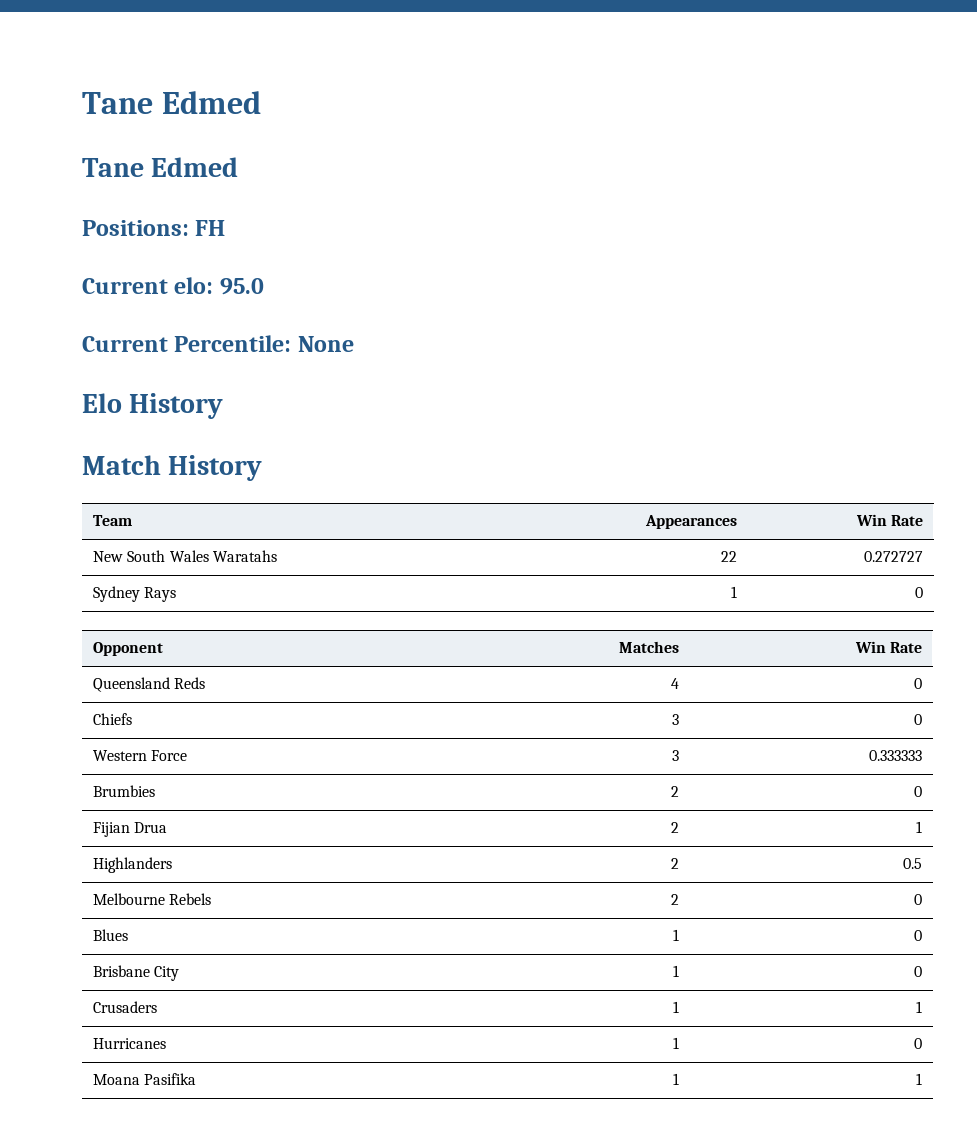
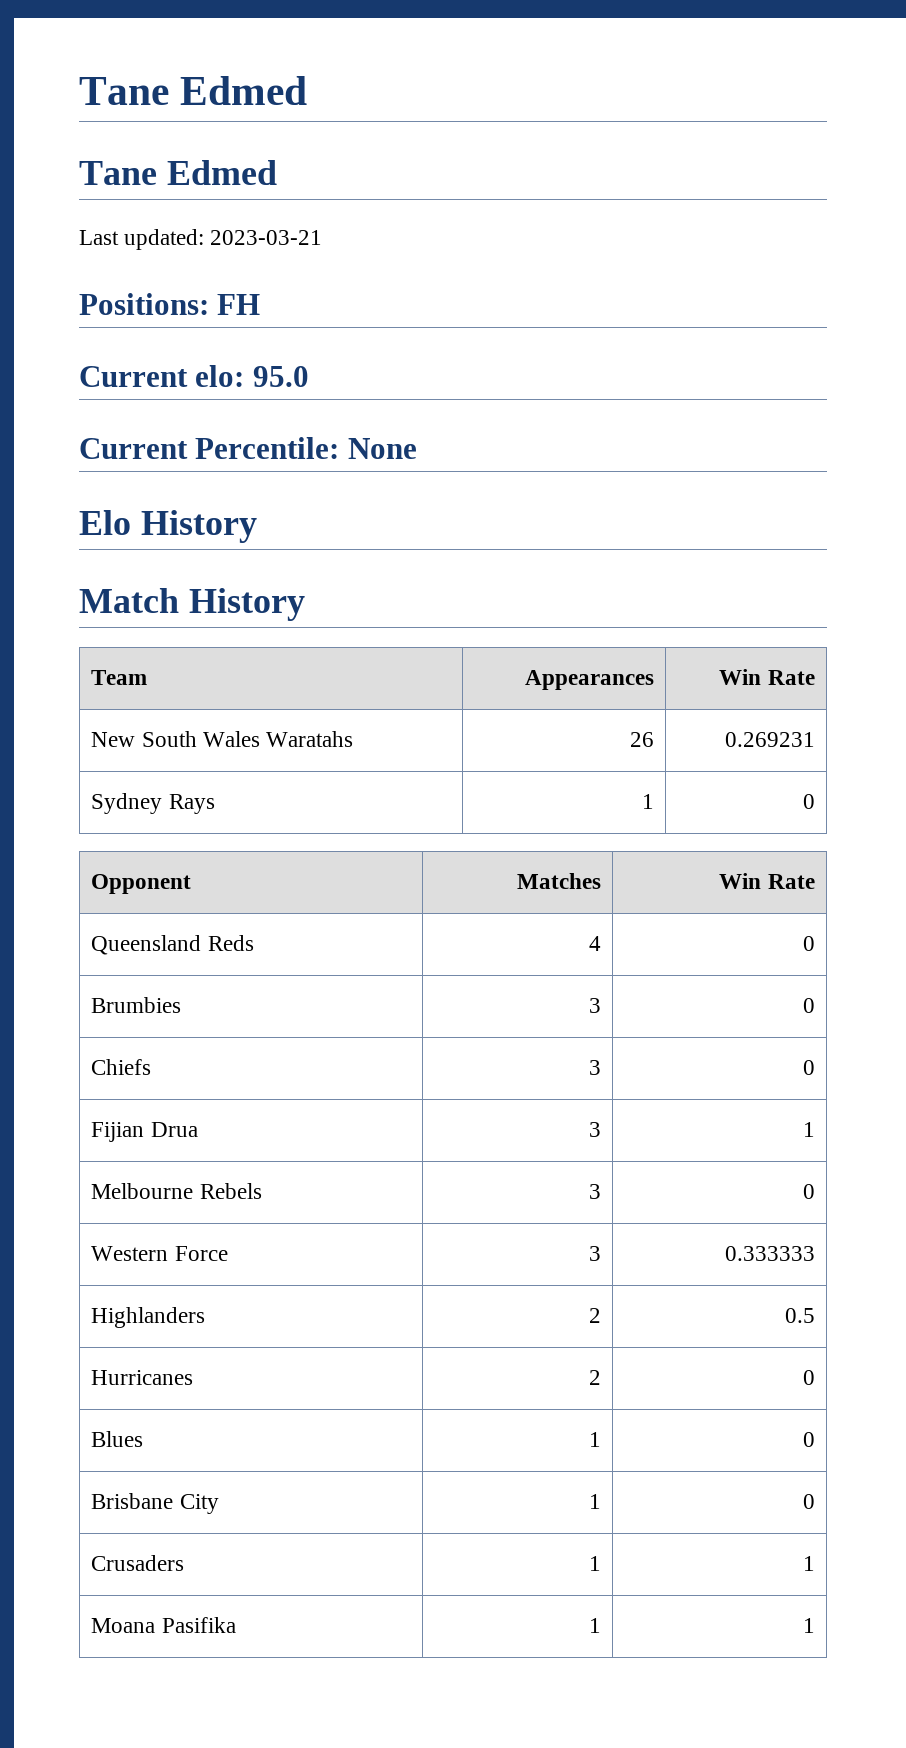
+ Last updated: 2023-03-21
- New South Wales Waratahs | 22 | 0.272727
+ New South Wales Waratahs | 26 | 0.269231
+ Brumbies | 3 | 0
+ Fijian Drua | 3 | 1
+ Melbourne Rebels | 3 | 0
  Western Force | 3 | 0.333333
- Brumbies | 2 | 0
- Fijian Drua | 2 | 1
- Melbourne Rebels | 2 | 0
+ Hurricanes | 2 | 0
- Hurricanes | 1 | 0

